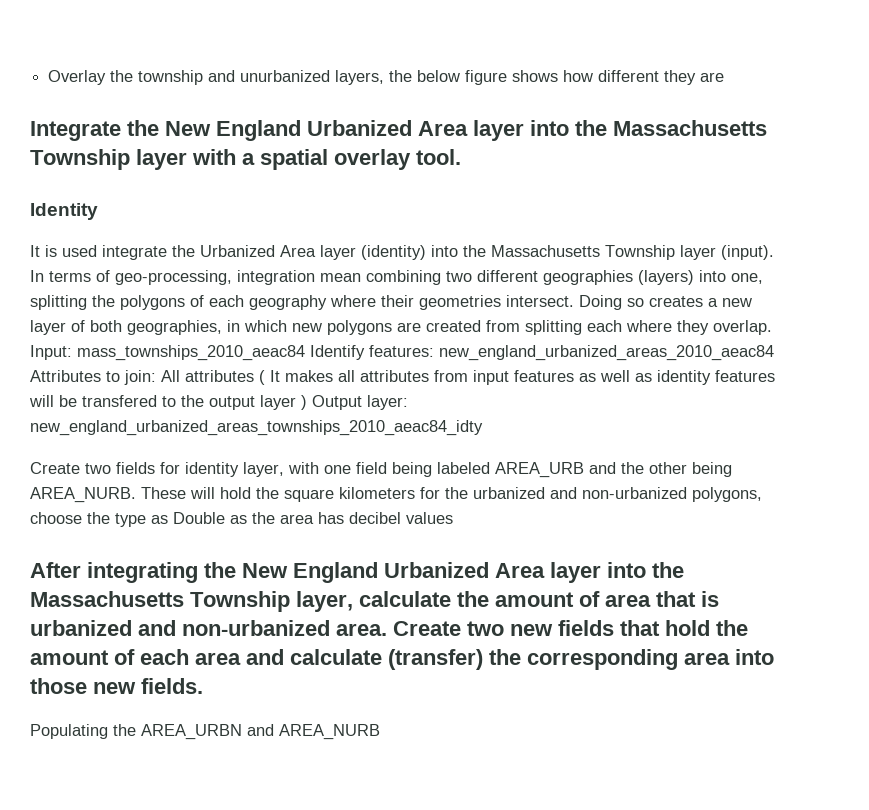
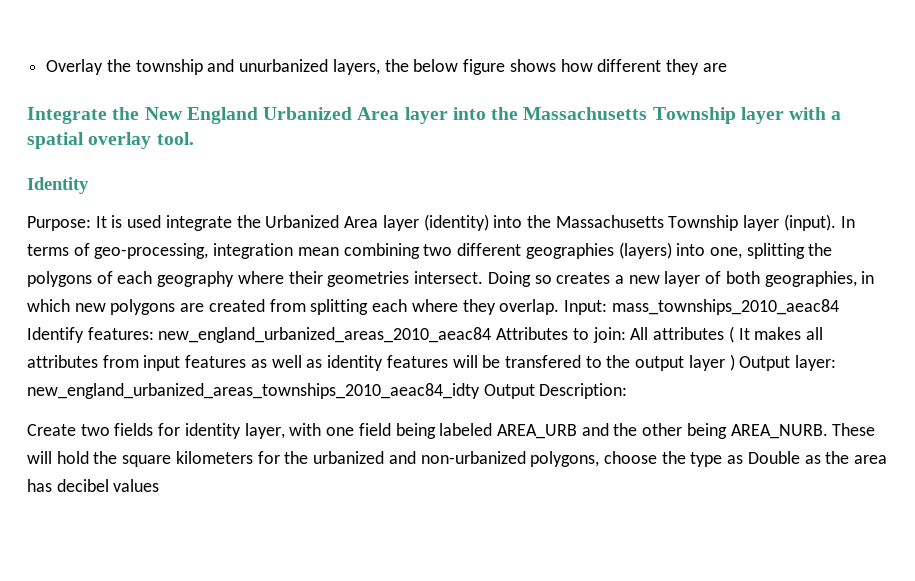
- It is used integrate the Urbanized Area layer (identity) into the Massachusetts Township layer (input).
+ Purpose: It is used integrate the Urbanized Area layer (identity) into the Massachusetts Township layer (input).
- Input: mass_townships_2010_aeac84 Identify features: new_england_urbanized_areas_2010_aeac84 Attributes to join: All attributes ( It makes all attributes from input features as well as identity features will be transfered to the output layer ) Output layer: new_england_urbanized_areas_townships_2010_aeac84_idty
+ Input: mass_townships_2010_aeac84 Identify features: new_england_urbanized_areas_2010_aeac84 Attributes to join: All attributes ( It makes all attributes from input features as well as identity features will be transfered to the output layer ) Output layer: new_england_urbanized_areas_townships_2010_aeac84_idty Output Description:
- After integrating the New England Urbanized Area layer into the Massachusetts Township layer, calculate the amount of area that is urbanized and non-urbanized area. Create two new fields that hold the amount of each area and calculate (transfer) the corresponding area into those new fields.
- Populating the AREA_URBN and AREA_NURB

